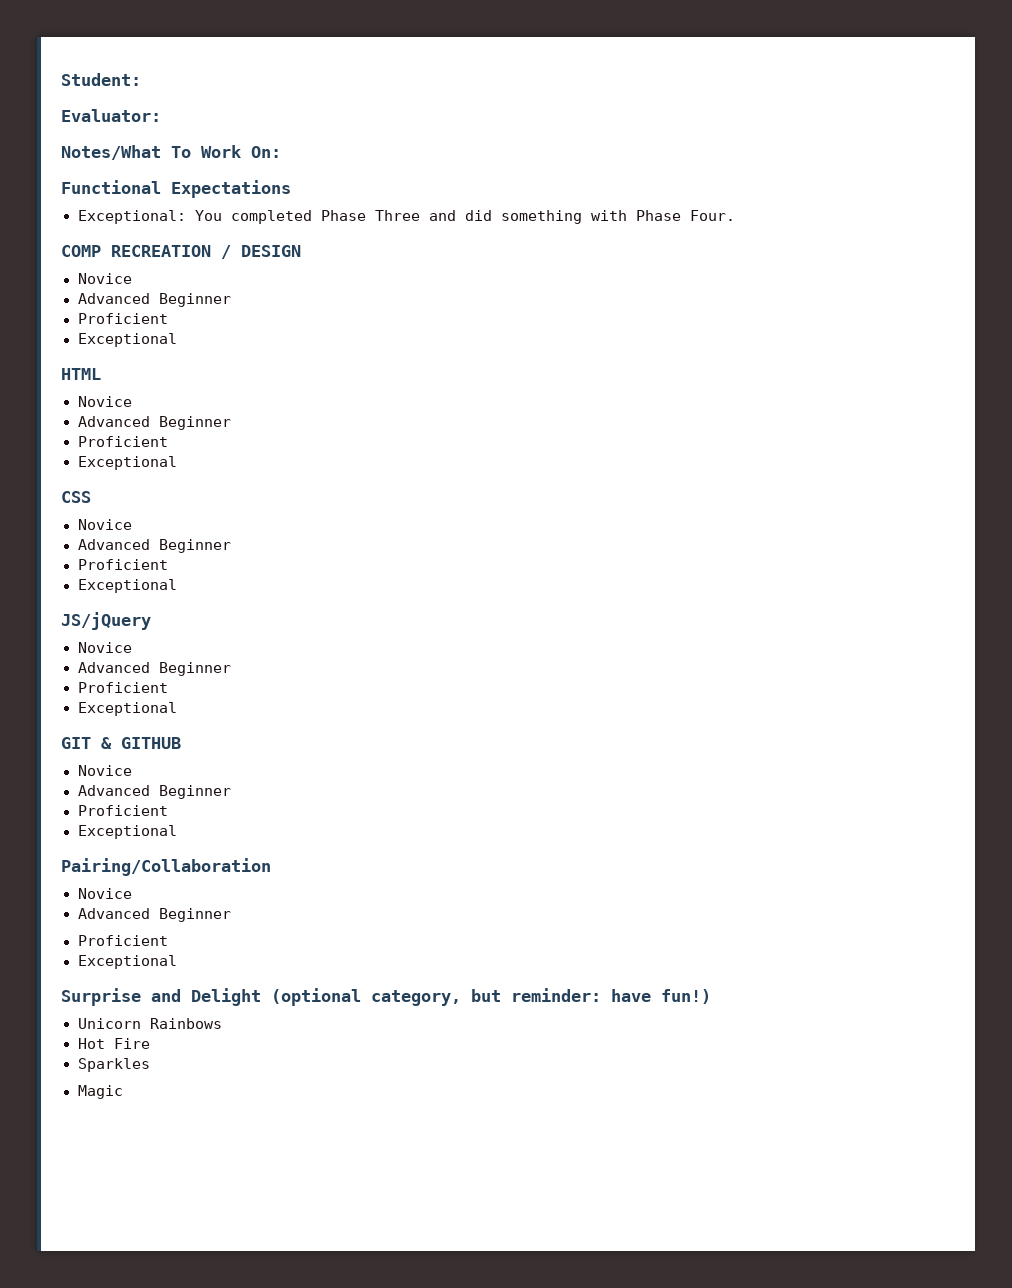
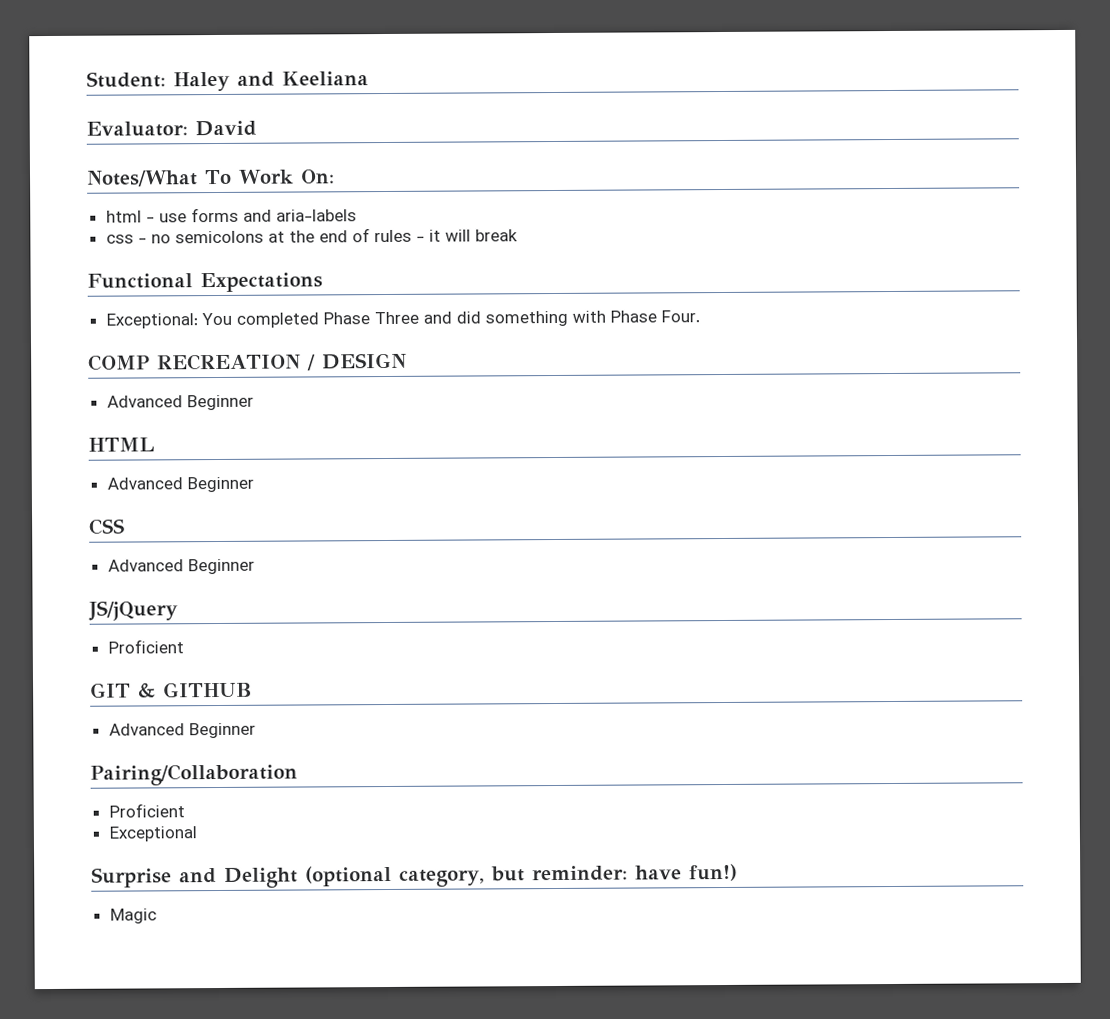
- Student:
+ Student: Haley and Keeliana
- Evaluator:
+ Evaluator: David
+ html - use forms and aria-labels
+ css - no semicolons at the end of rules - it will break
  COMP RECREATION / DESIGN
- Novice
  Advanced Beginner
+ HTML
+ Advanced Beginner
+ CSS
+ Advanced Beginner
+ JS/jQuery
  Proficient
- Exceptional
- HTML
- Novice
- Advanced Beginner
- Proficient
- Exceptional
- CSS
- Novice
- Advanced Beginner
- Proficient
- Exceptional
- JS/jQuery
- Novice
- Advanced Beginner
- Proficient
- Exceptional
  GIT & GITHUB
- Novice
  Advanced Beginner
- Proficient
- Exceptional
  Pairing/Collaboration
- Novice
- Advanced Beginner
- Unicorn Rainbows
- Hot Fire
- Sparkles

